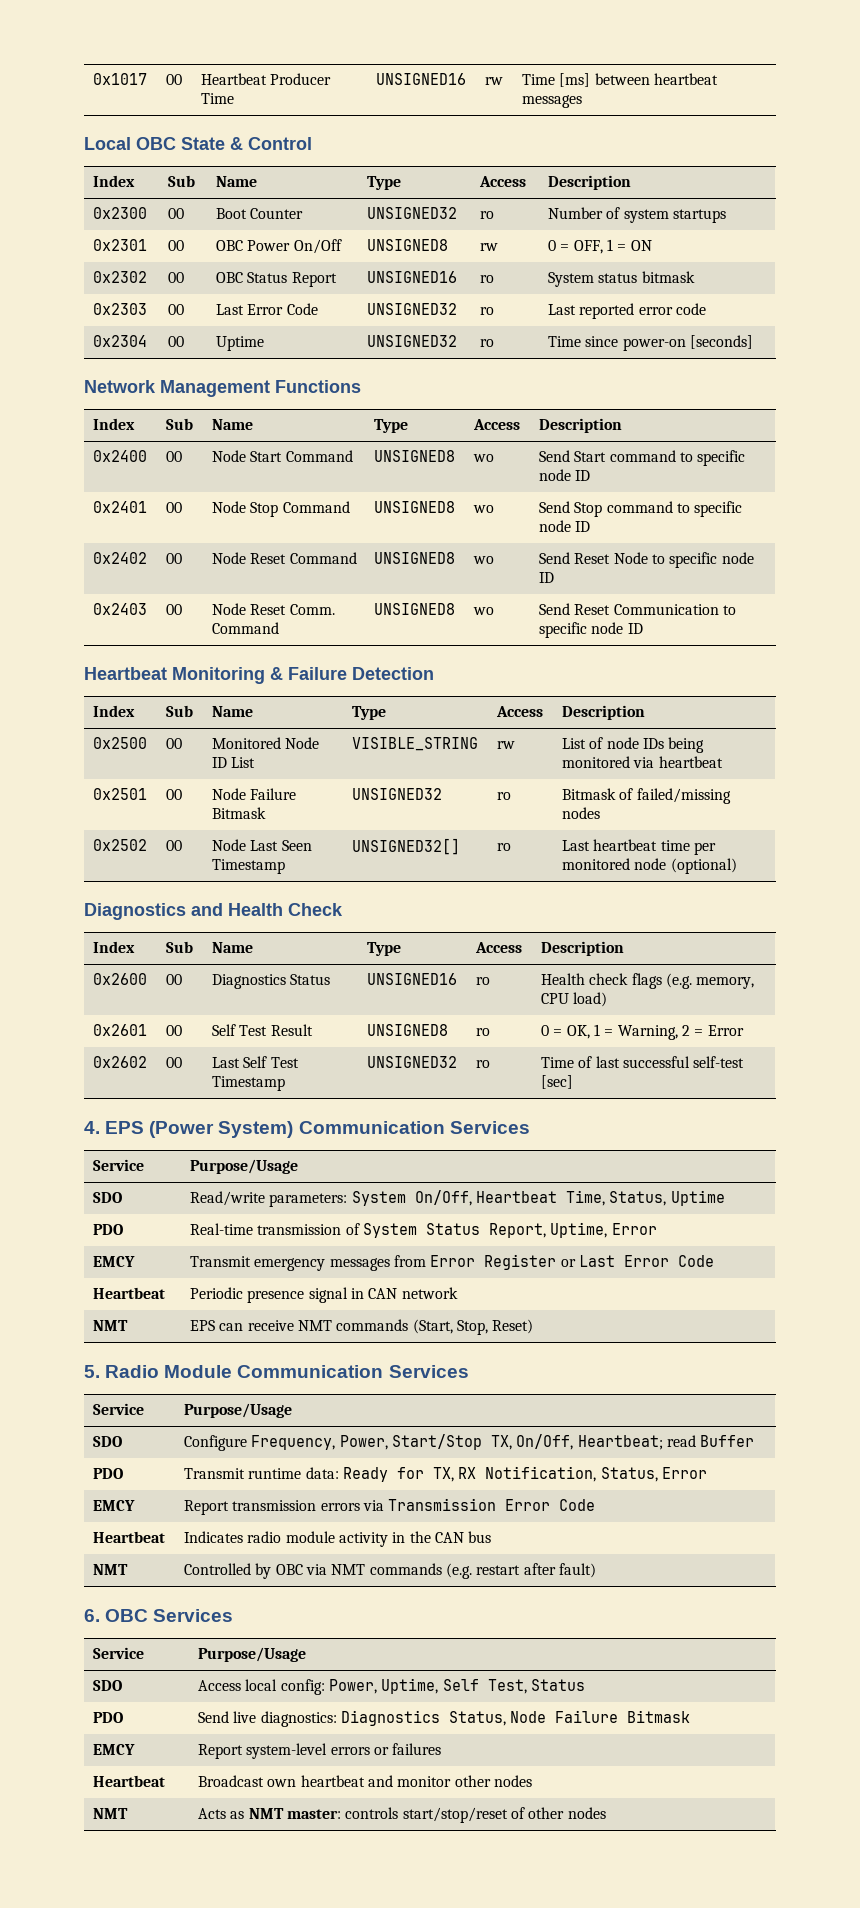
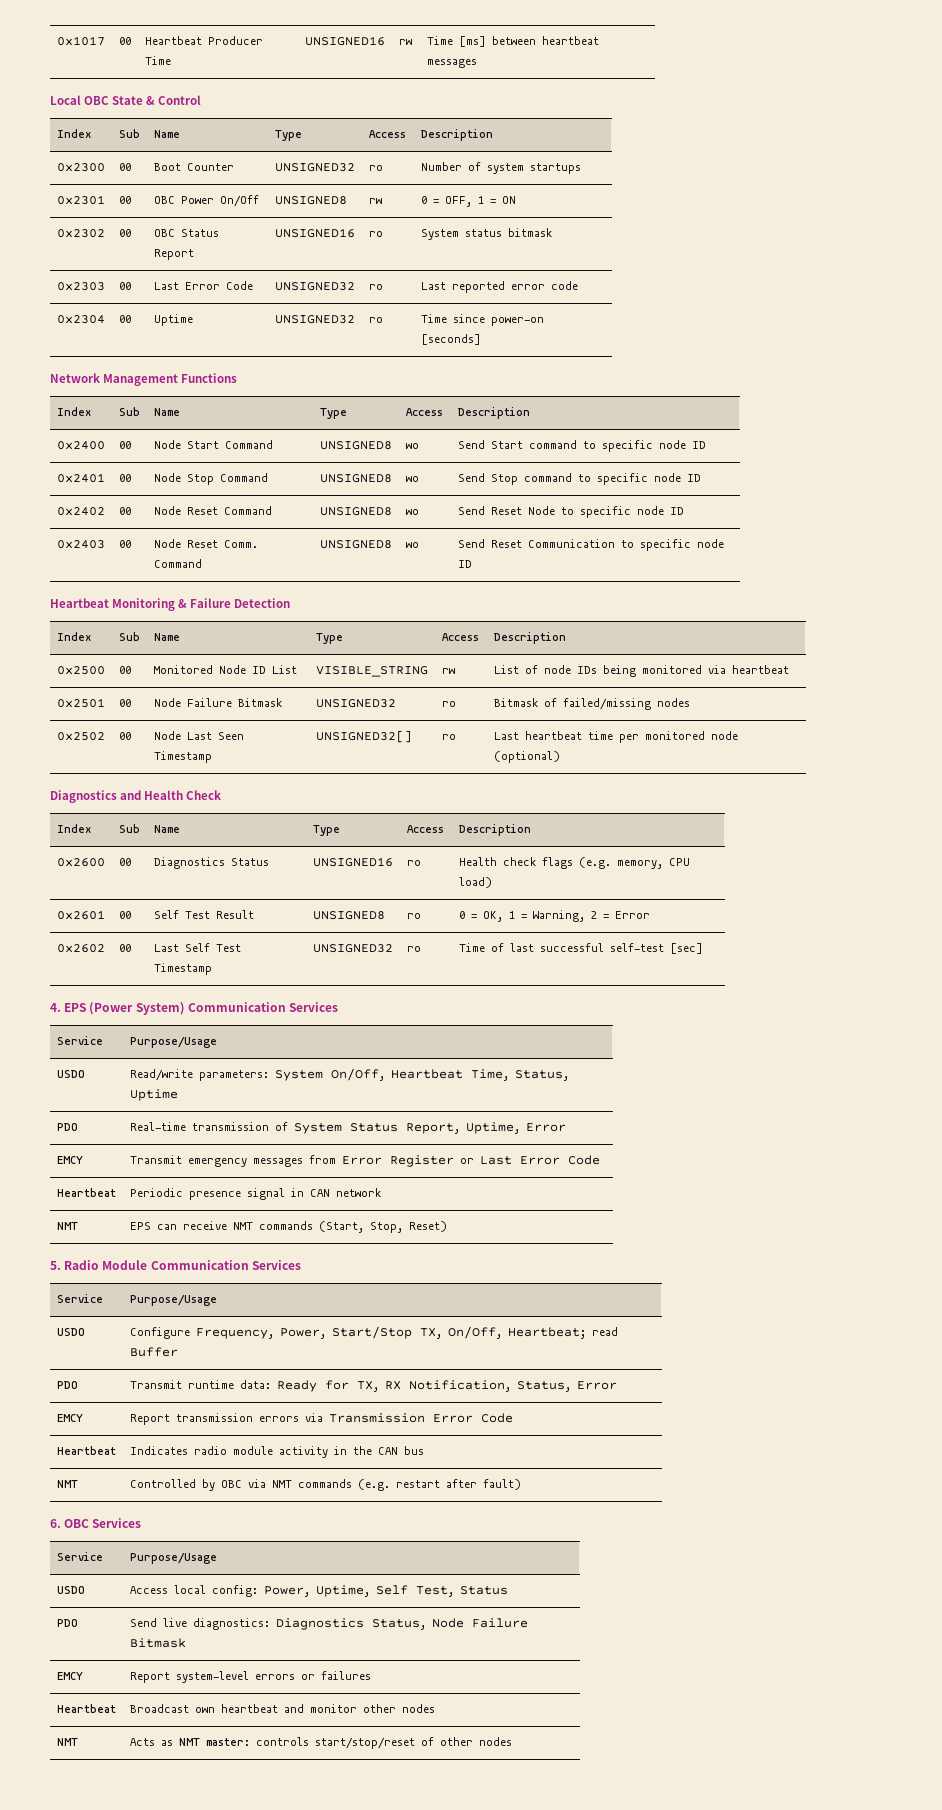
- SDO | Read/write parameters: System On/Off, Heartbeat Time, Status, Uptime
+ USDO | Read/write parameters: System On/Off, Heartbeat Time, Status, Uptime
- SDO | Configure Frequency, Power, Start/Stop TX, On/Off, Heartbeat; read Buffer
+ USDO | Configure Frequency, Power, Start/Stop TX, On/Off, Heartbeat; read Buffer
- SDO | Access local config: Power, Uptime, Self Test, Status
+ USDO | Access local config: Power, Uptime, Self Test, Status

